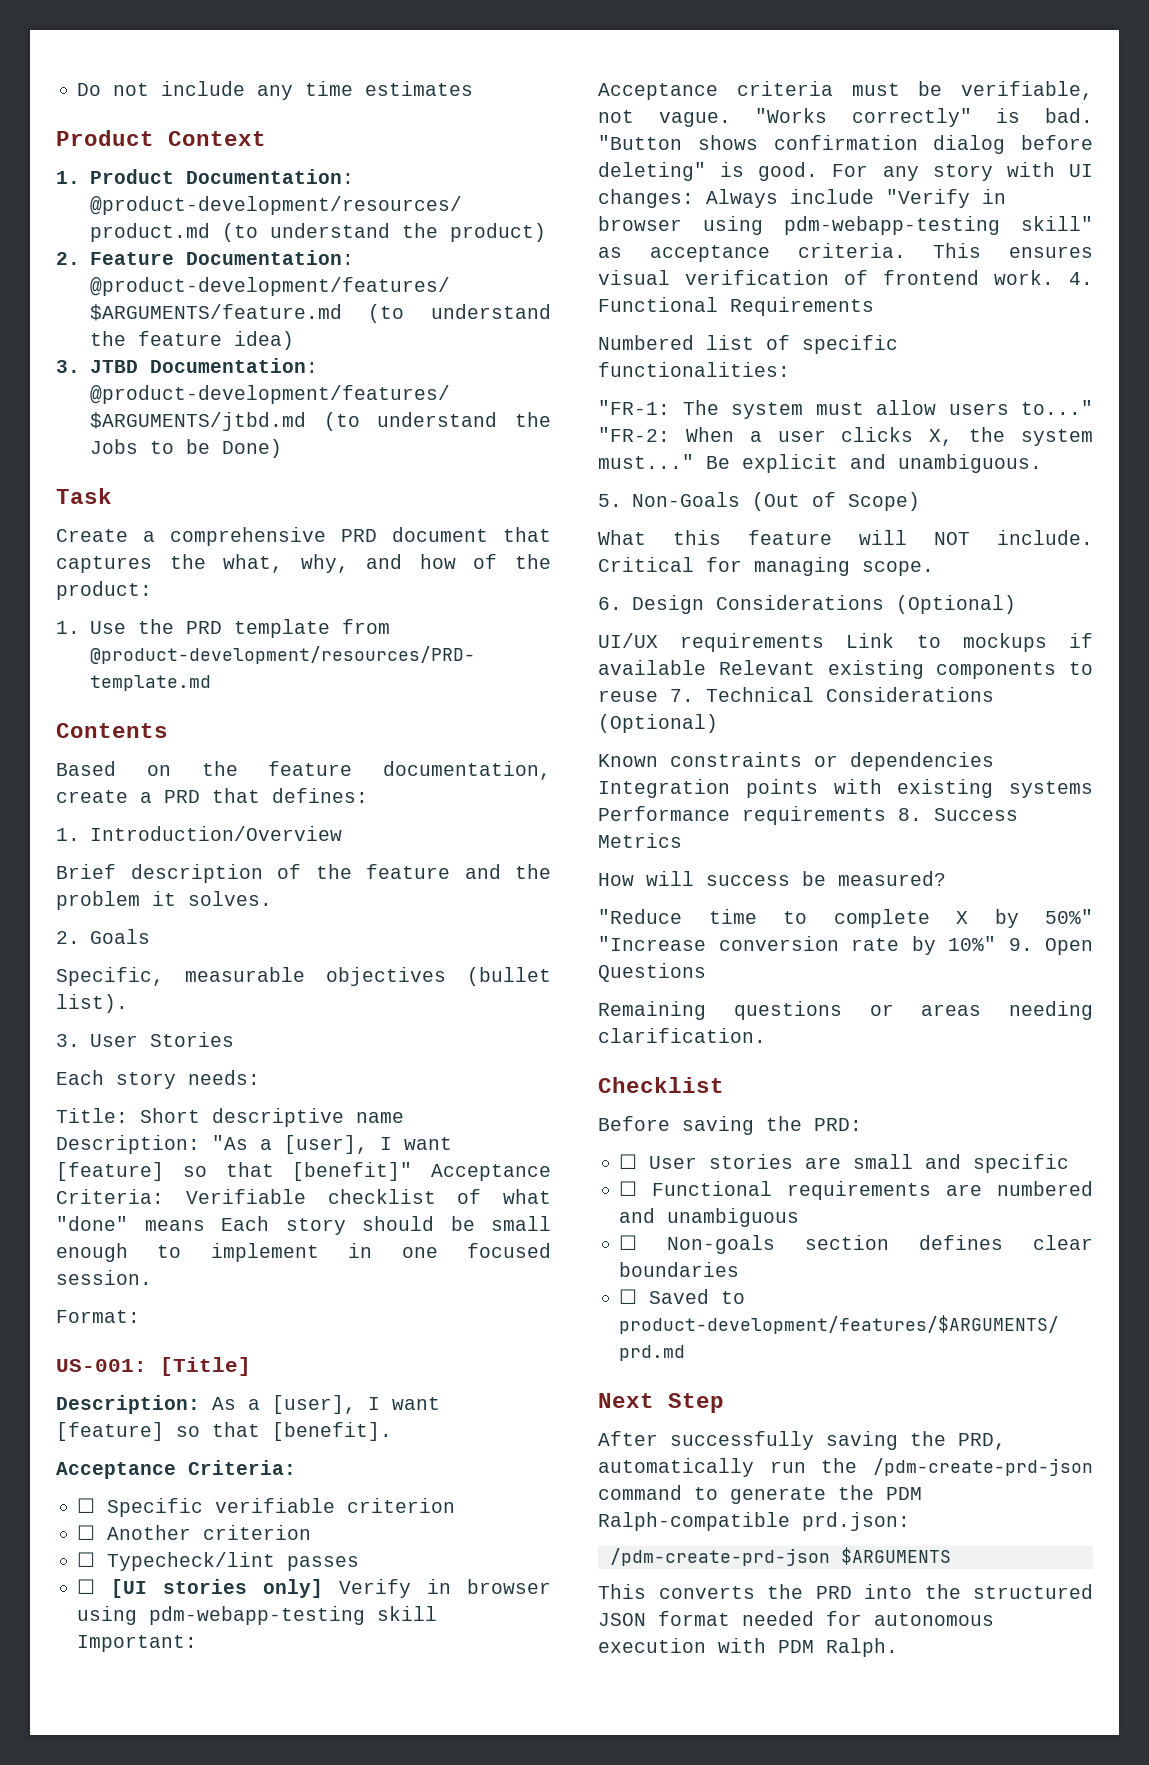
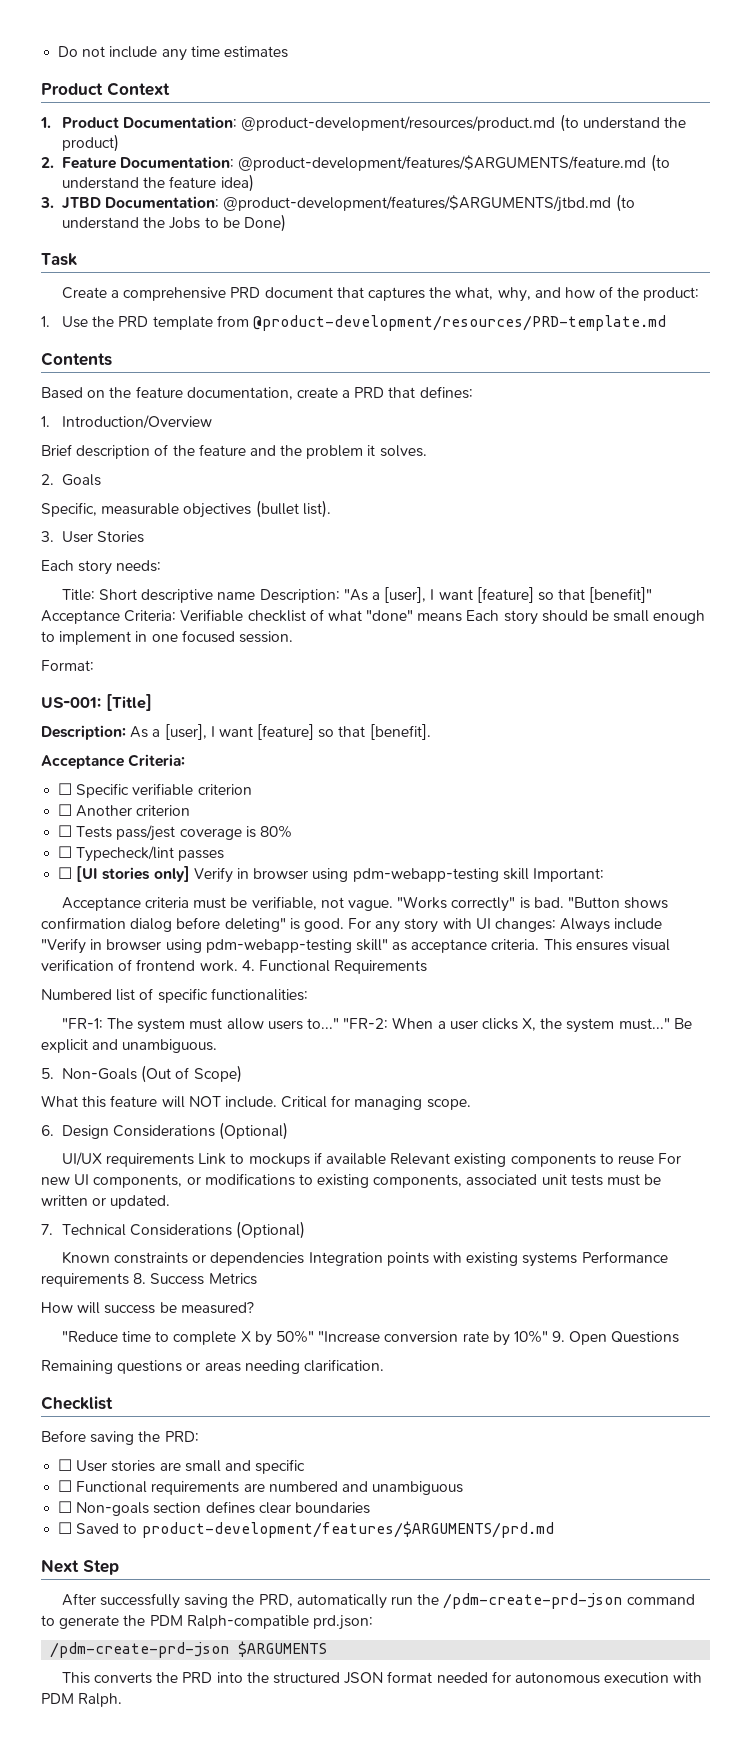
+ ☐ Tests pass/jest coverage is 80%
- UI/UX requirements Link to mockups if available Relevant existing components to reuse 7. Technical Considerations (Optional)
+ UI/UX requirements Link to mockups if available Relevant existing components to reuse For new UI components, or modifications to existing components, associated unit tests must be written or updated.
+ 7. Technical Considerations (Optional)

